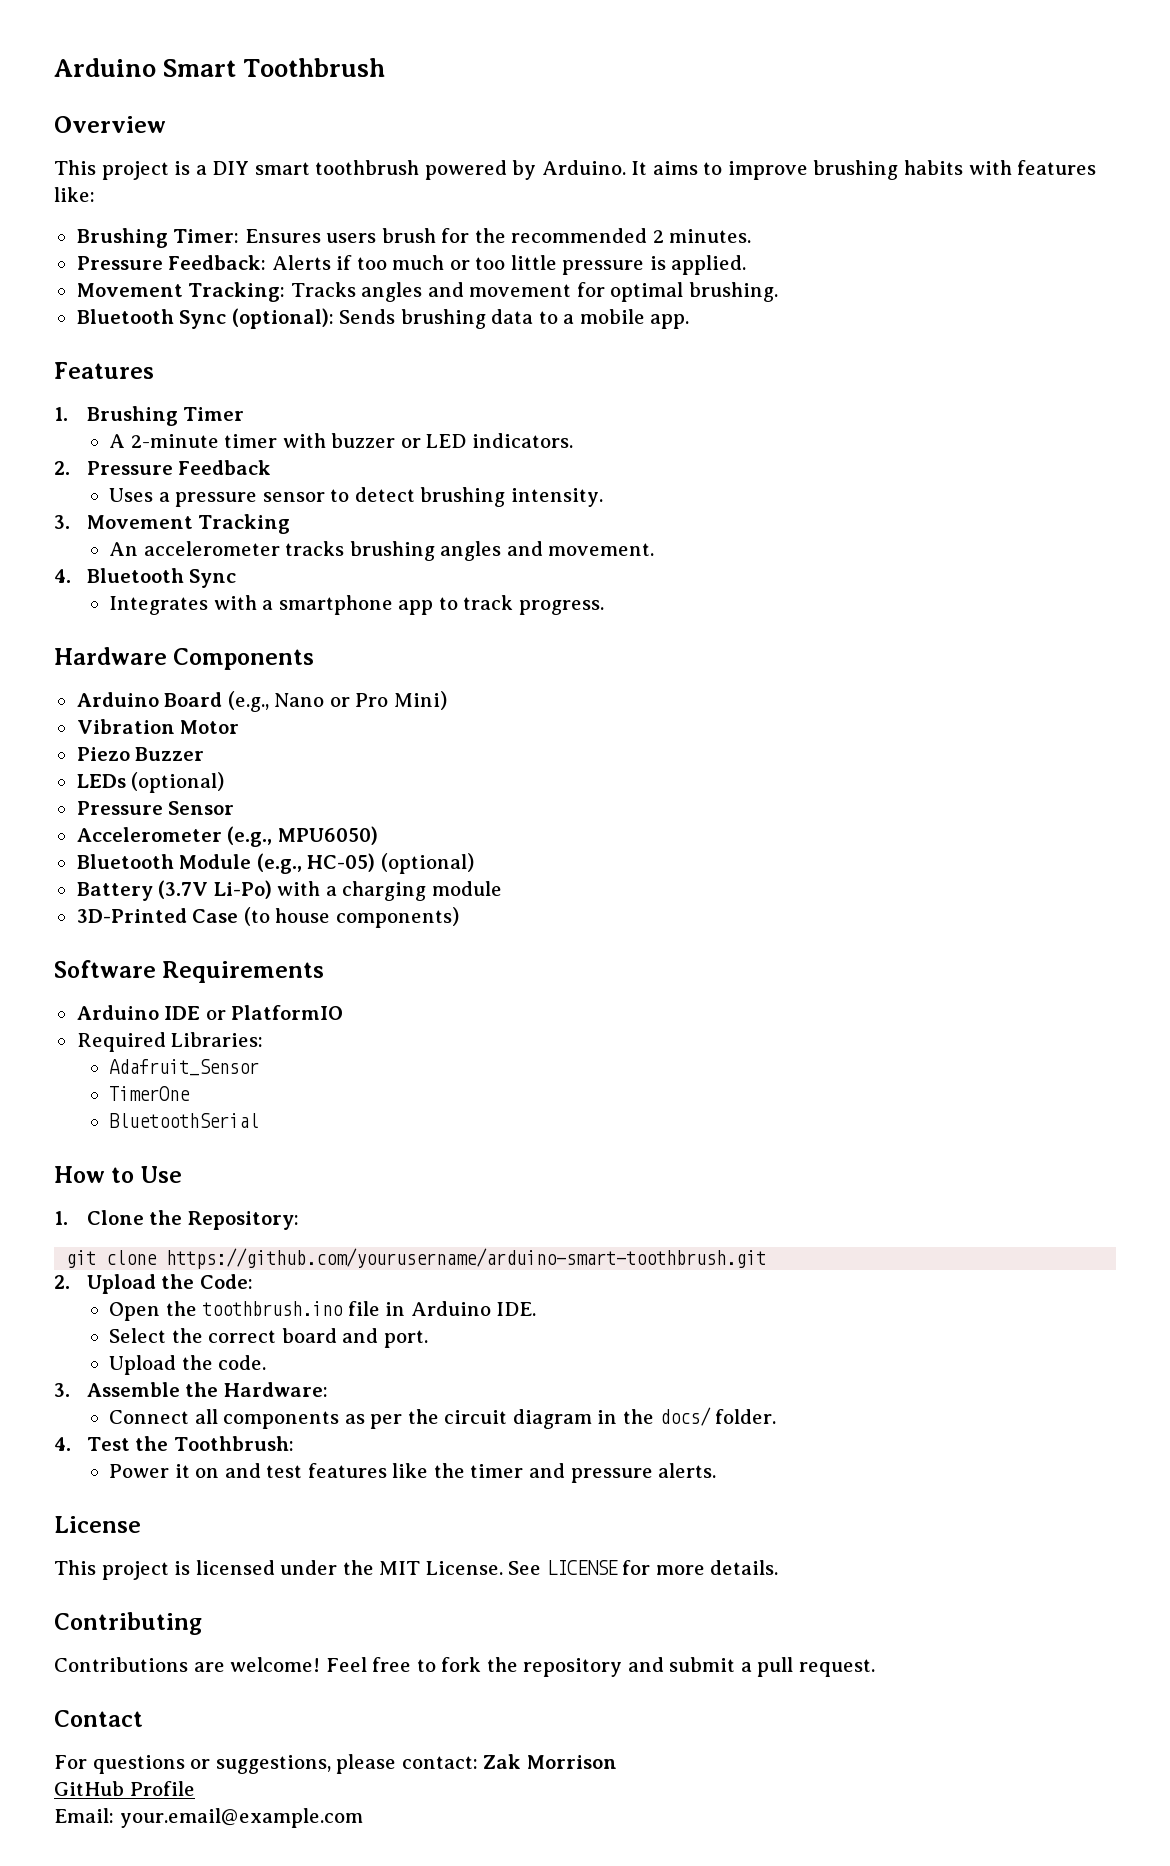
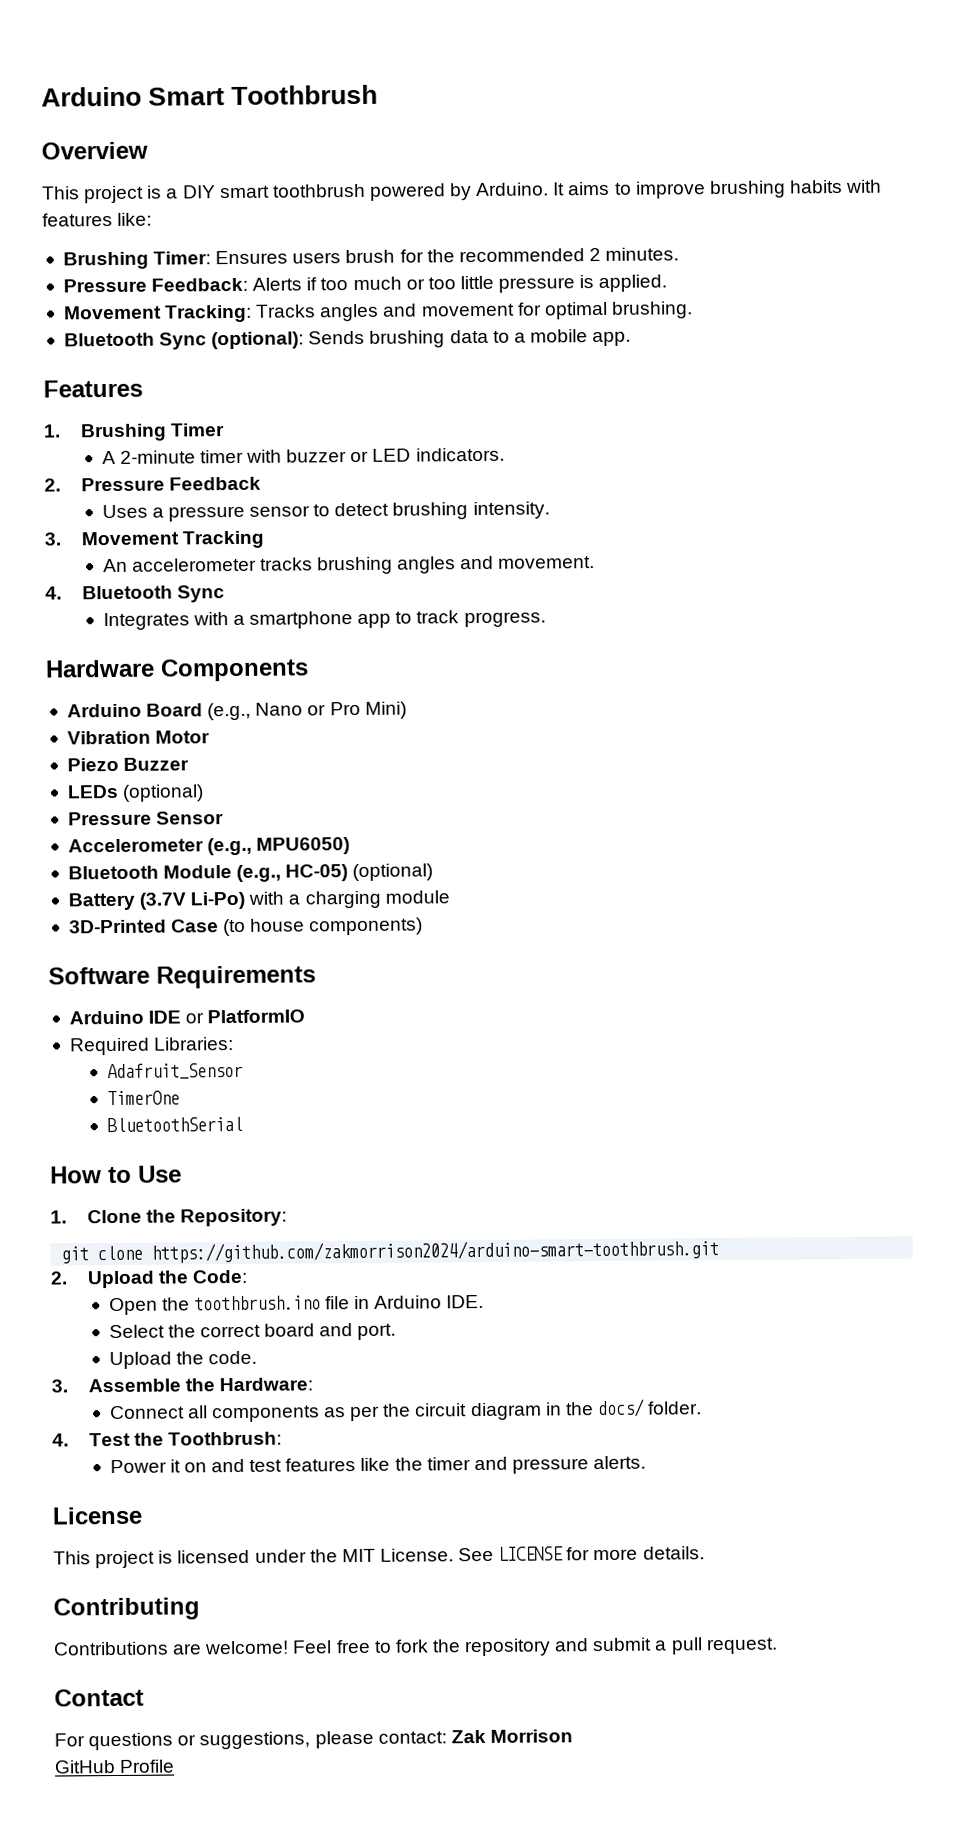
- git clone https://github.com/yourusername/arduino-smart-toothbrush.git
+ git clone https://github.com/zakmorrison2024/arduino-smart-toothbrush.git
- Email: your.email@example.com

